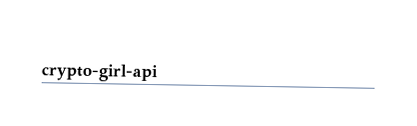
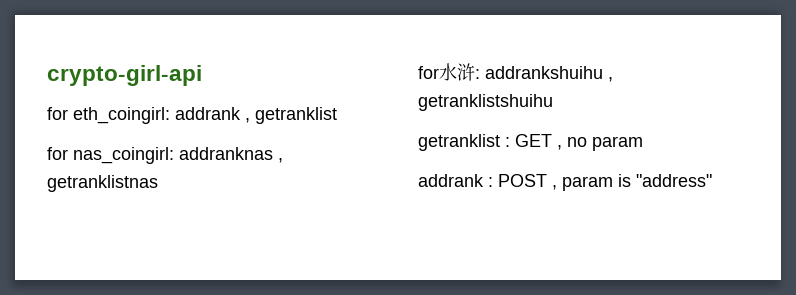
+ for eth_coingirl: addrank , getranklist
+ for nas_coingirl: addranknas , getranklistnas
+ for水浒: addrankshuihu , getranklistshuihu
+ getranklist : GET , no param
+ addrank : POST , param is "address"

